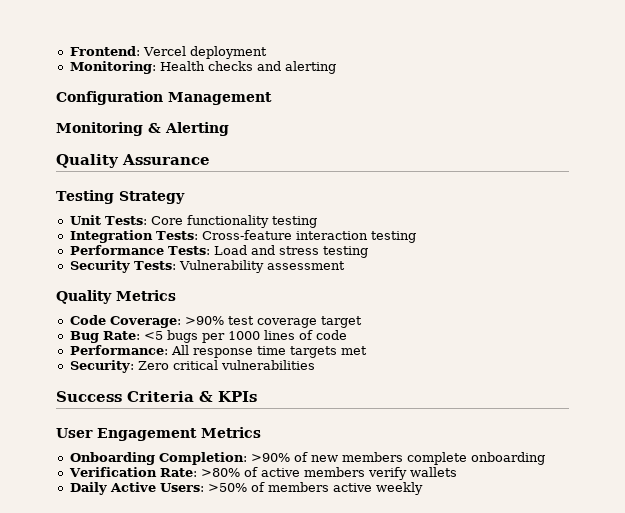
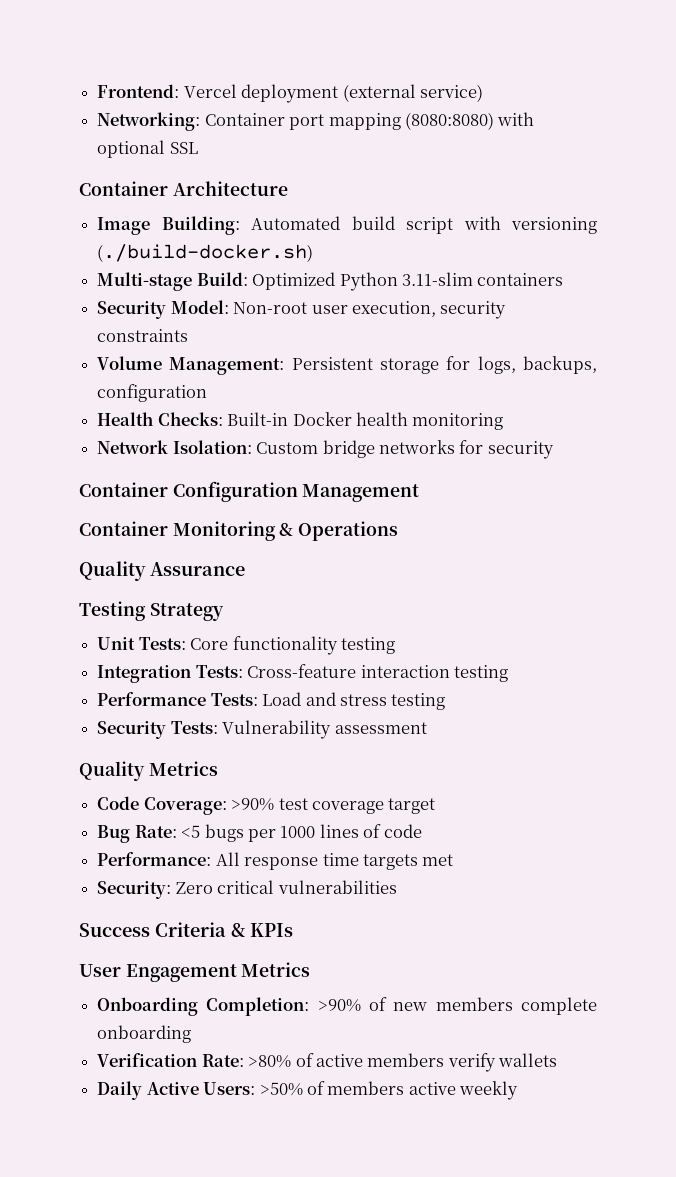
- Frontend: Vercel deployment
- Monitoring: Health checks and alerting
- Configuration Management
+ Frontend: Vercel deployment (external service)
+ Networking: Container port mapping (8080:8080) with optional SSL
+ Container Architecture
+ Image Building: Automated build script with versioning (./build-docker.sh)
+ Multi-stage Build: Optimized Python 3.11-slim containers
+ Security Model: Non-root user execution, security constraints
+ Volume Management: Persistent storage for logs, backups, configuration
+ Health Checks: Built-in Docker health monitoring
+ Network Isolation: Custom bridge networks for security
+ Container Configuration Management
- Monitoring & Alerting
+ Container Monitoring & Operations

